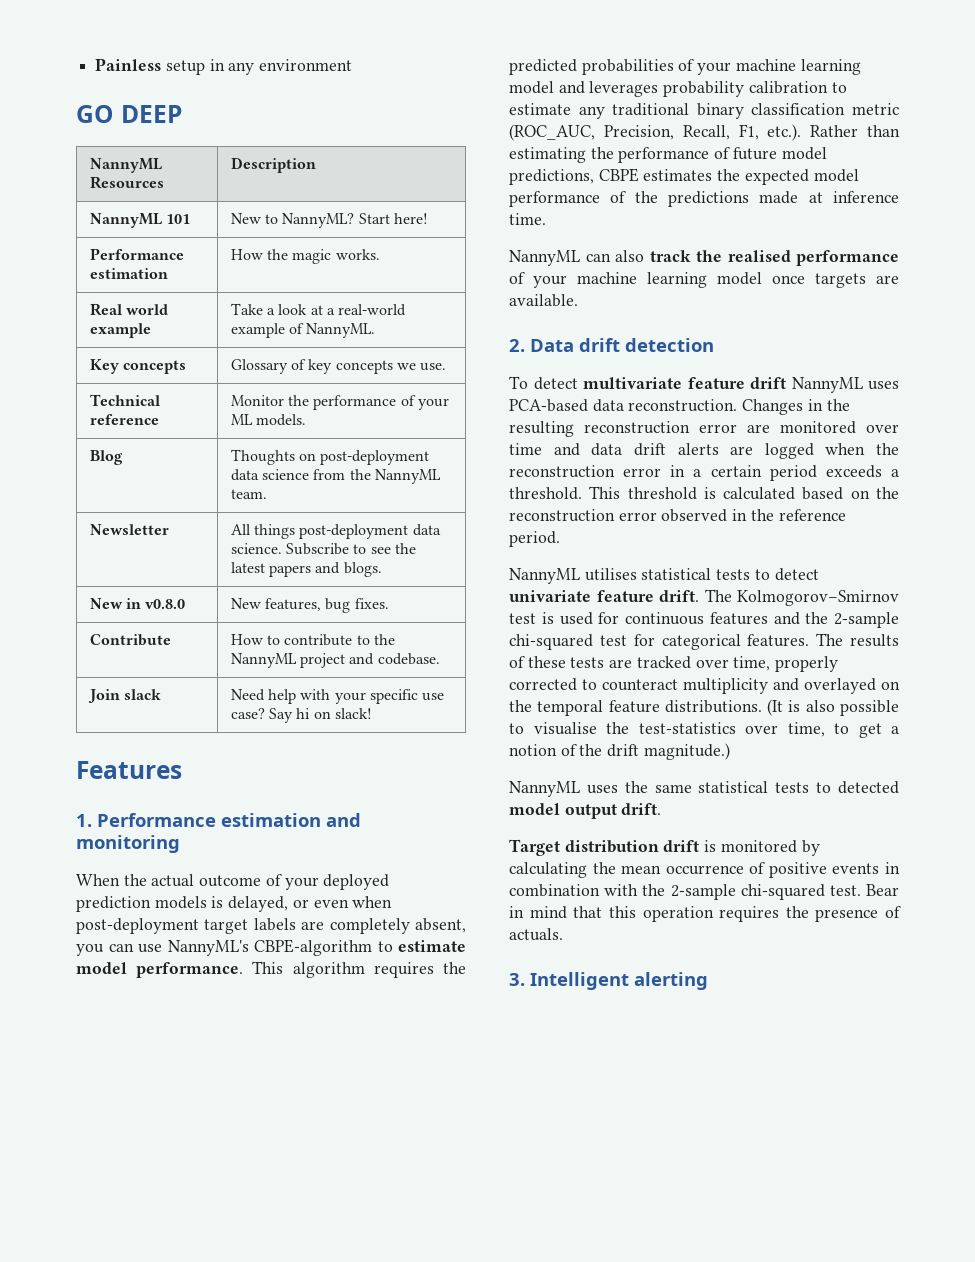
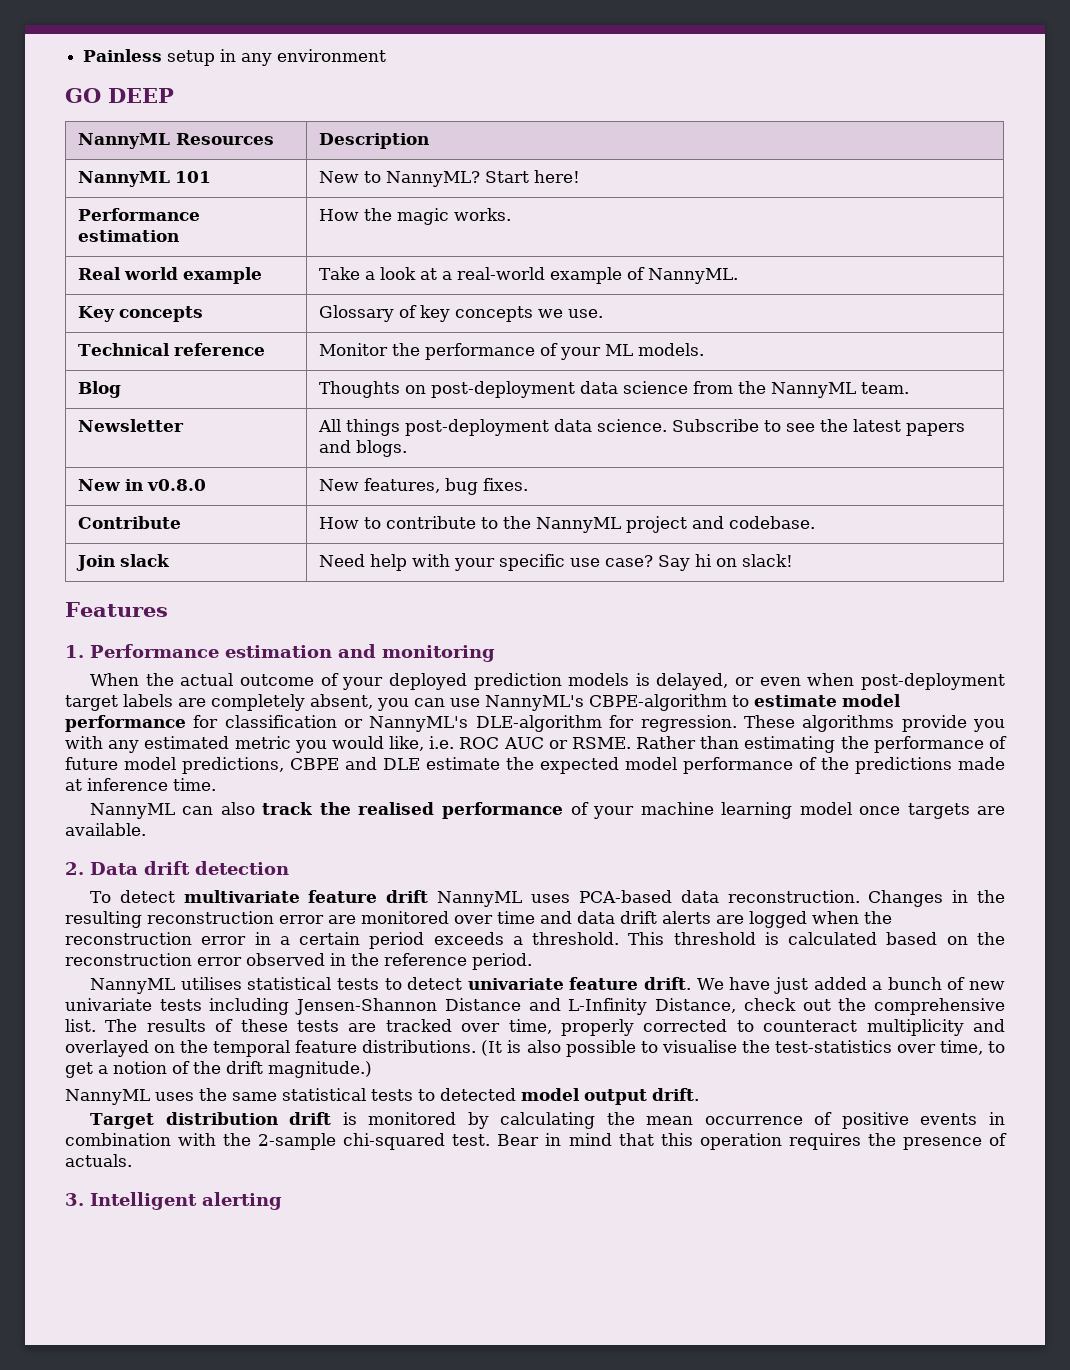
- When the actual outcome of your deployed prediction models is delayed, or even when post-deployment target labels are completely absent, you can use NannyML's CBPE-algorithm to estimate model performance. This algorithm requires the predicted probabilities of your machine learning model and leverages probability calibration to estimate any traditional binary classification metric (ROC_AUC, Precision, Recall, F1, etc.). Rather than estimating the performance of future model predictions, CBPE estimates the expected model performance of the predictions made at inference time.
+ When the actual outcome of your deployed prediction models is delayed, or even when post-deployment target labels are completely absent, you can use NannyML's CBPE-algorithm to estimate model performance for classification or NannyML's DLE-algorithm for regression. These algorithms provide you with any estimated metric you would like, i.e. ROC AUC or RSME. Rather than estimating the performance of future model predictions, CBPE and DLE estimate the expected model performance of the predictions made at inference time.
- The Kolmogorov–Smirnov test is used for continuous features and the 2-sample chi-squared test for categorical features.
+ We have just added a bunch of new univariate tests including Jensen-Shannon Distance and L-Infinity Distance, check out the comprehensive list.

